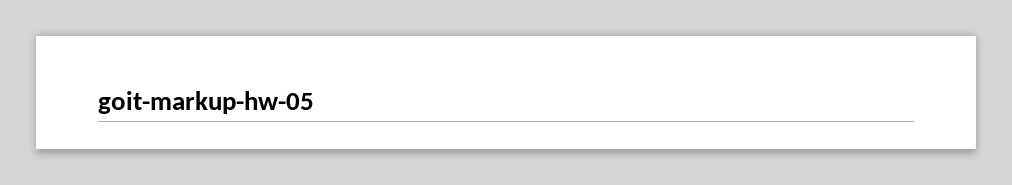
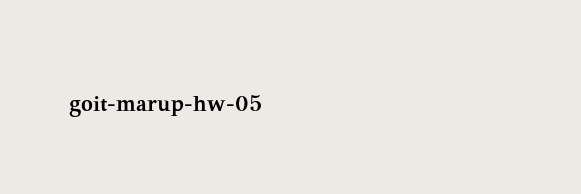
- goit-markup-hw-05
+ goit-marup-hw-05

